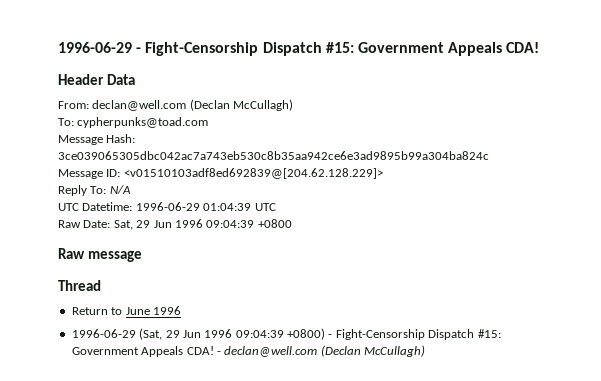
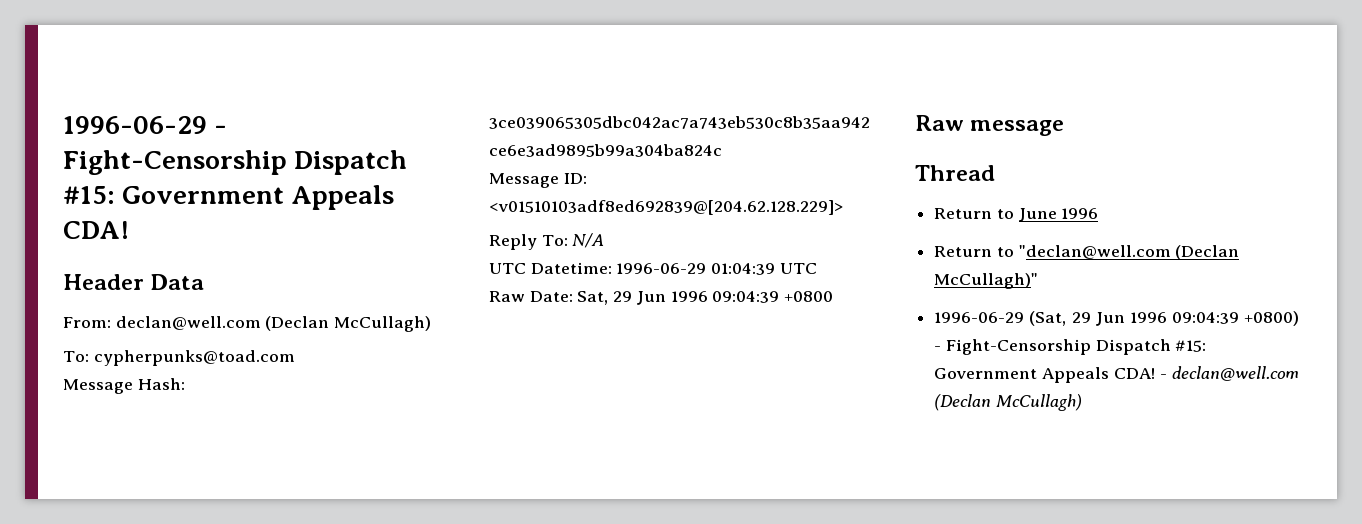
+ Return to "declan@well.com (Declan McCullagh)"

